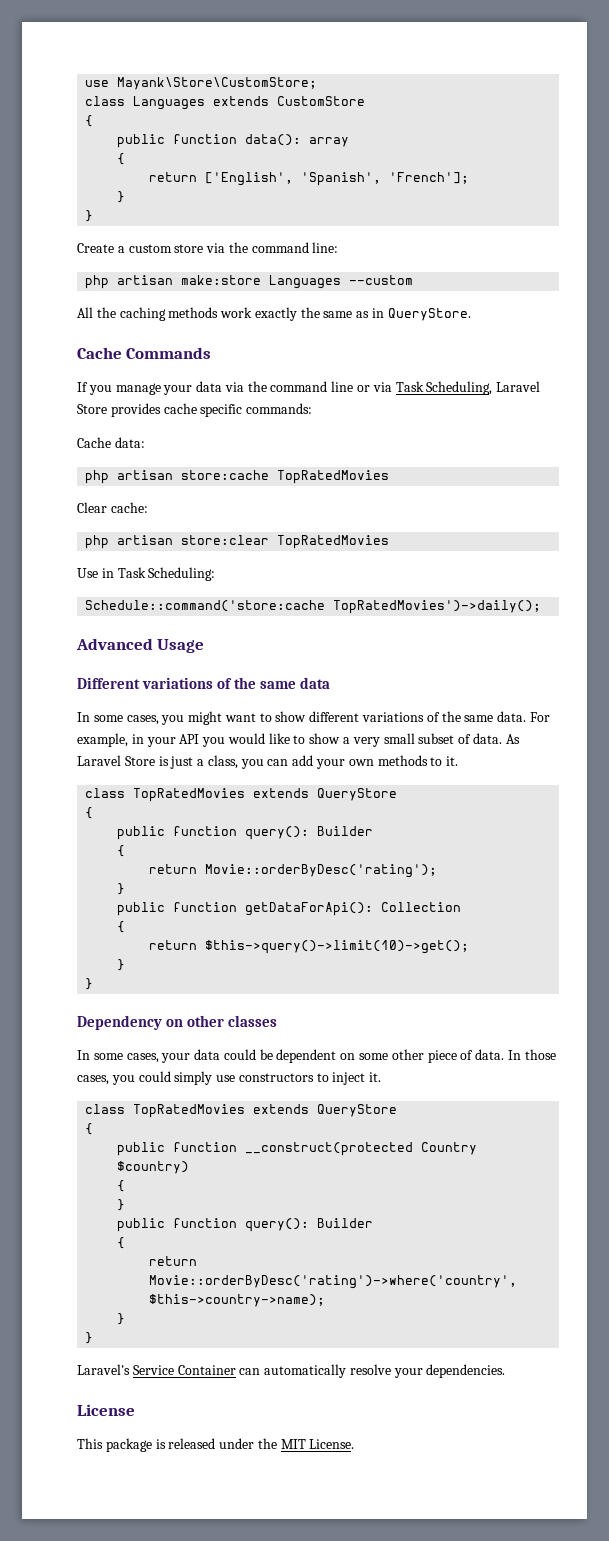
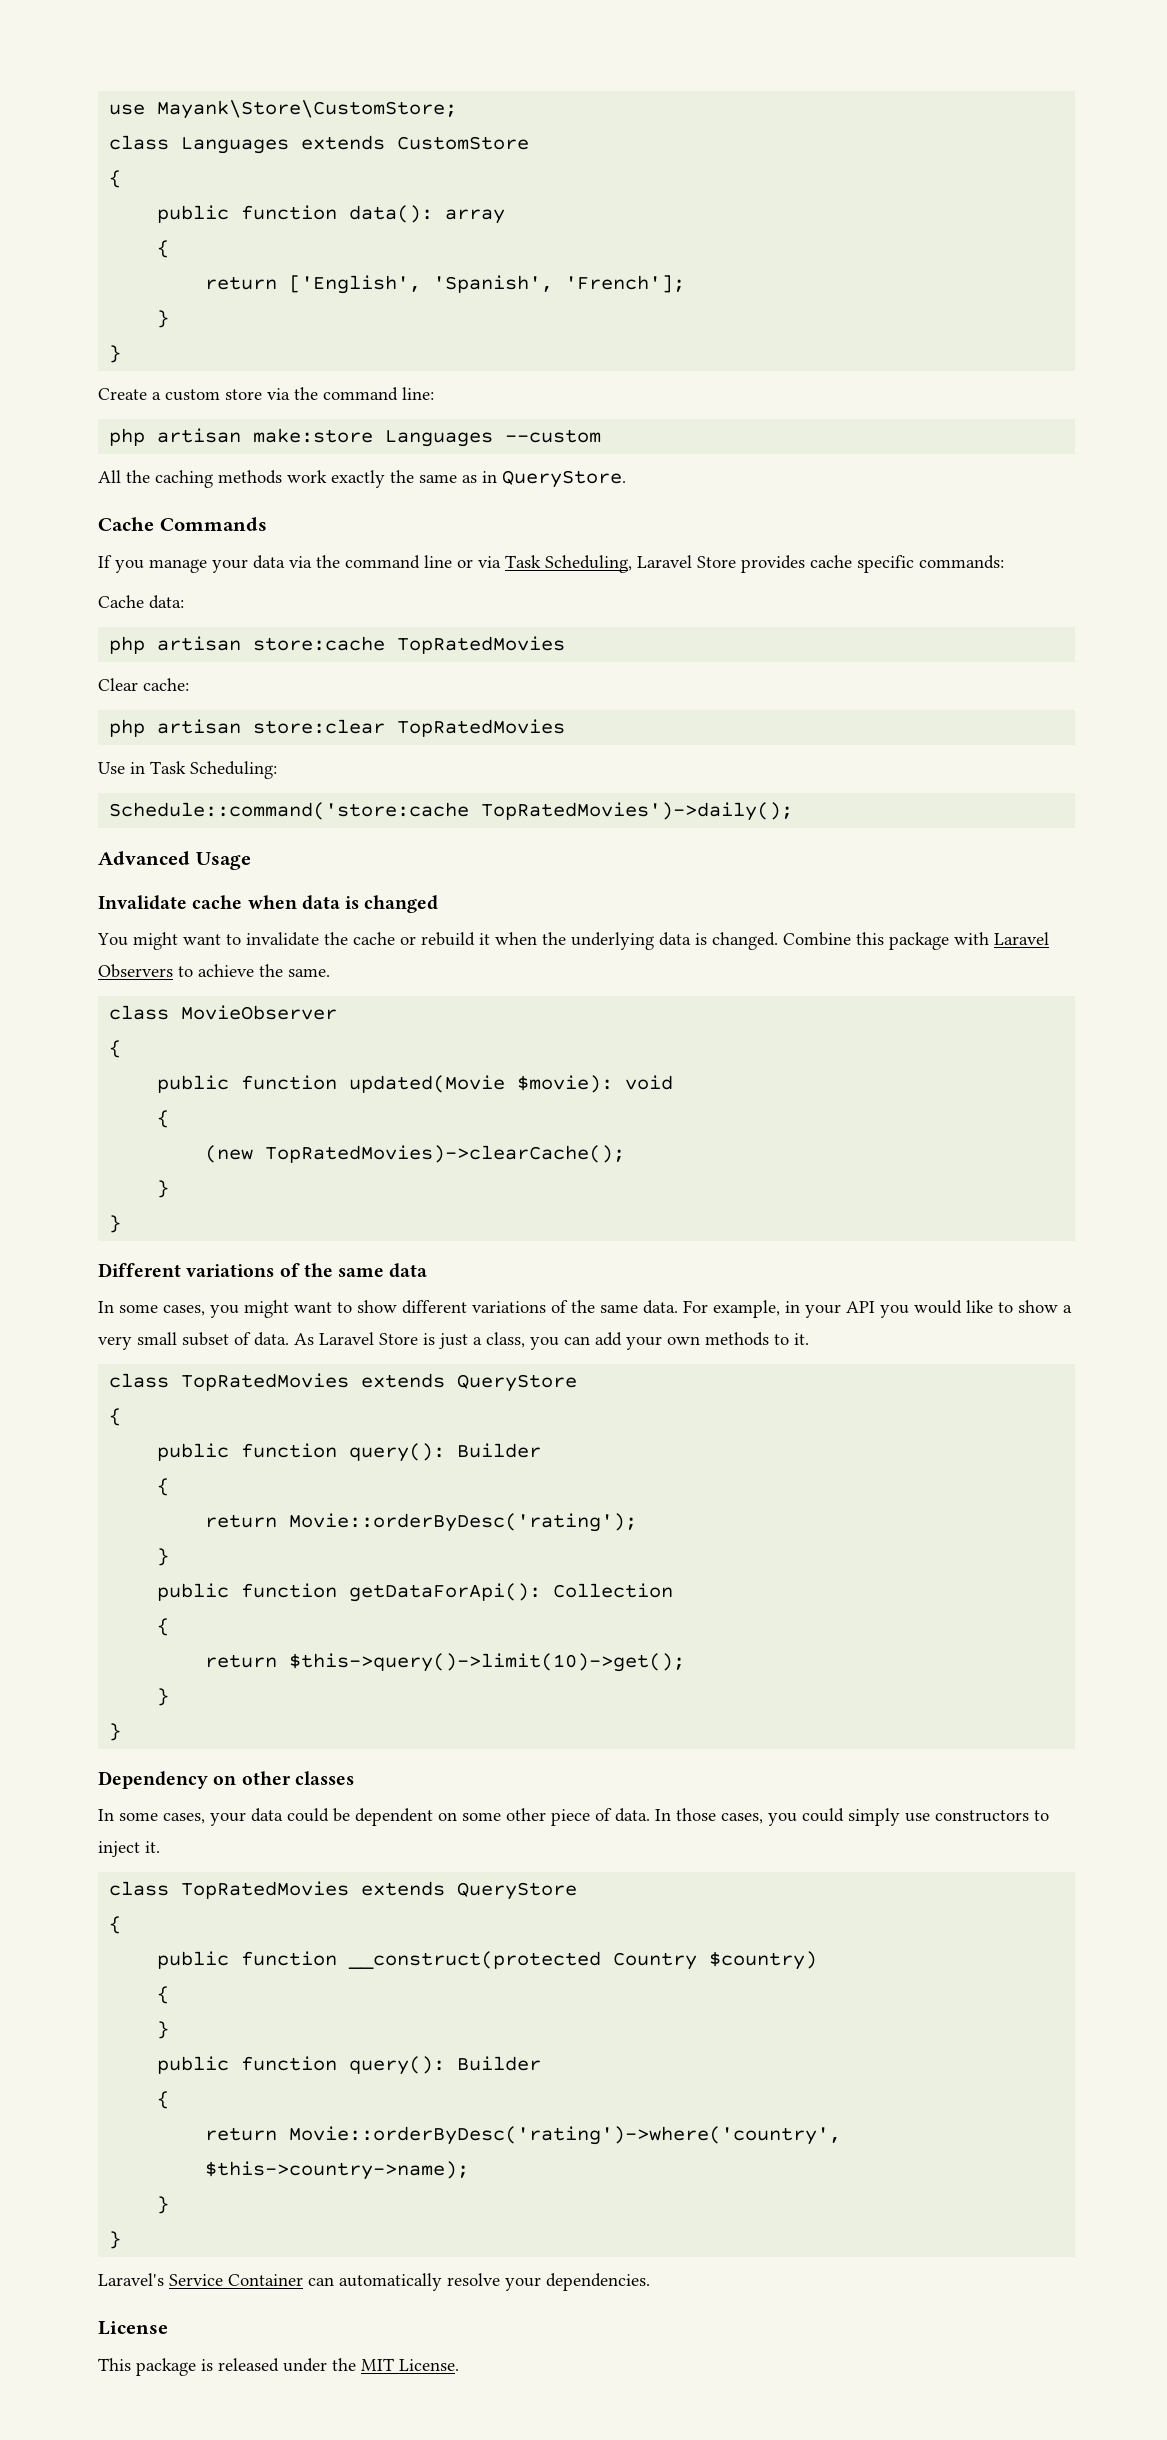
+ Invalidate cache when data is changed
+ You might want to invalidate the cache or rebuild it when the underlying data is changed. Combine this package with Laravel Observers to achieve the same.
+ class MovieObserver
+ {
+ public function updated(Movie $movie): void
+ {
+ (new TopRatedMovies)->clearCache();
+ }
+ }

